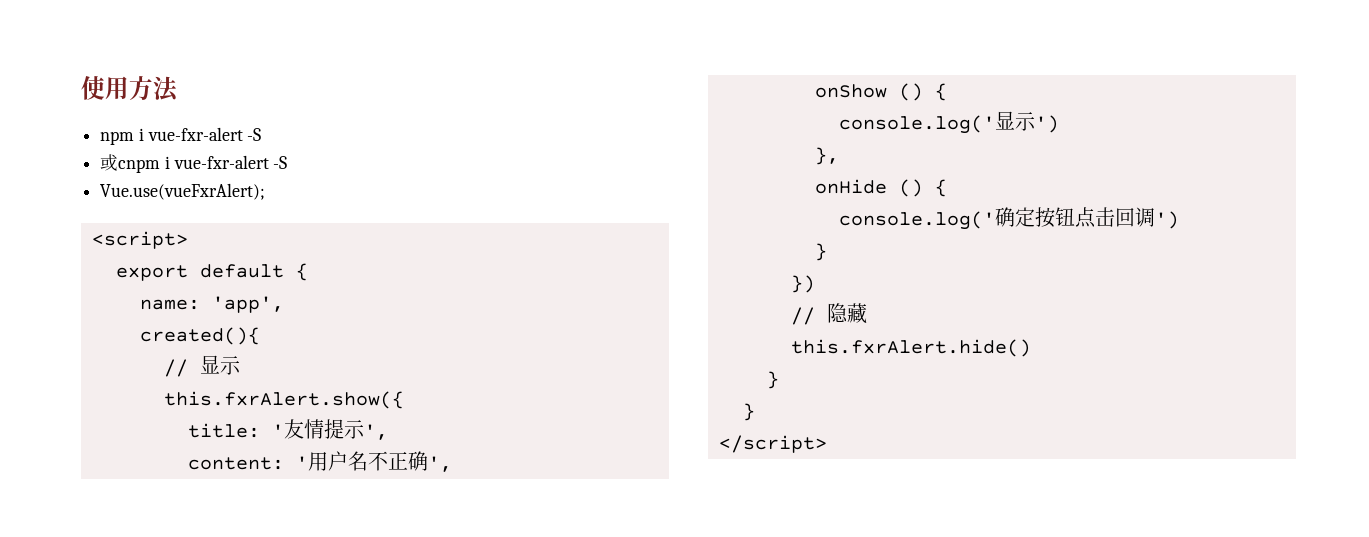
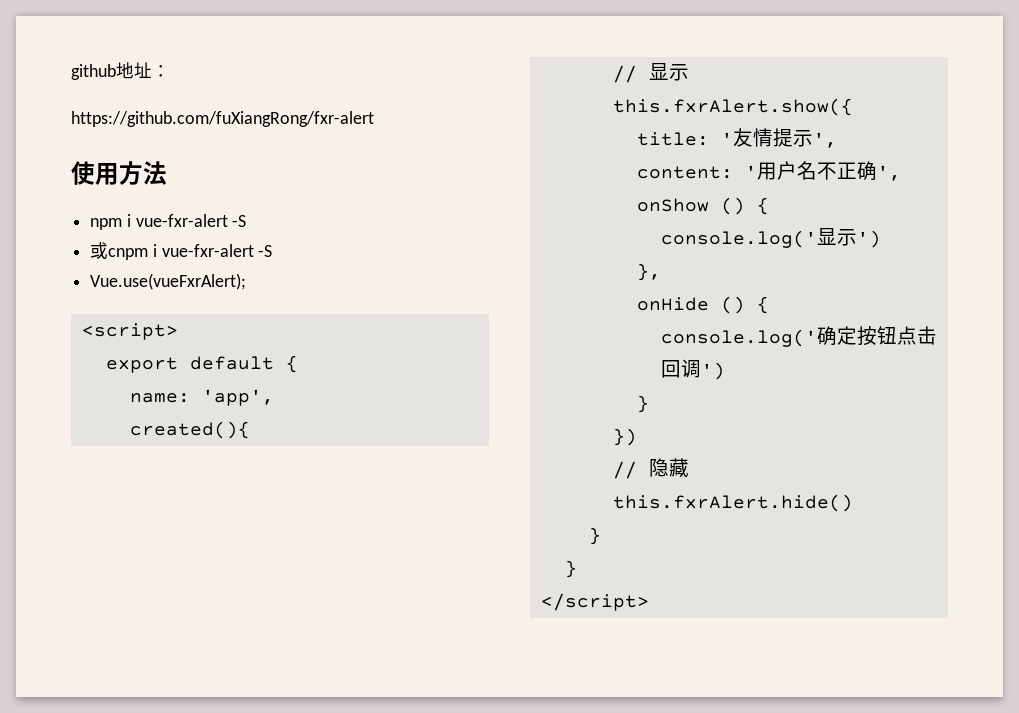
+ github地址：
+ https://github.com/fuXiangRong/fxr-alert

